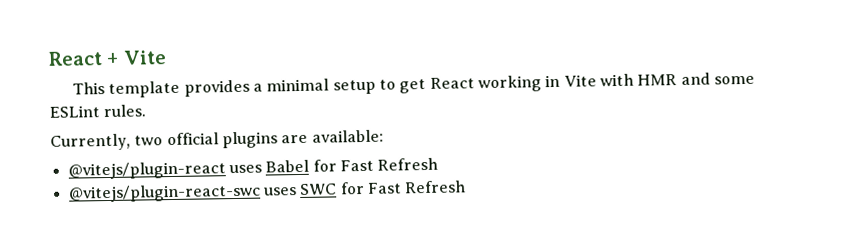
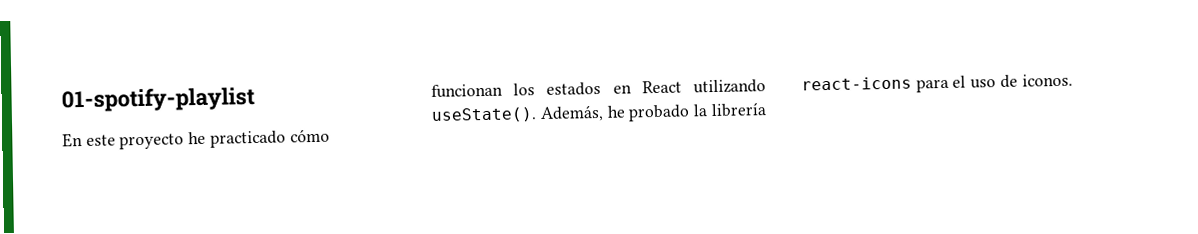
- React + Vite
- This template provides a minimal setup to get React working in Vite with HMR and some ESLint rules.
- Currently, two official plugins are available:
- @vitejs/plugin-react uses Babel for Fast Refresh
- @vitejs/plugin-react-swc uses SWC for Fast Refresh
+ 01-spotify-playlist
+ En este proyecto he practicado cómo funcionan los estados en React utilizando useState(). Además, he probado la librería react-icons para el uso de iconos.

